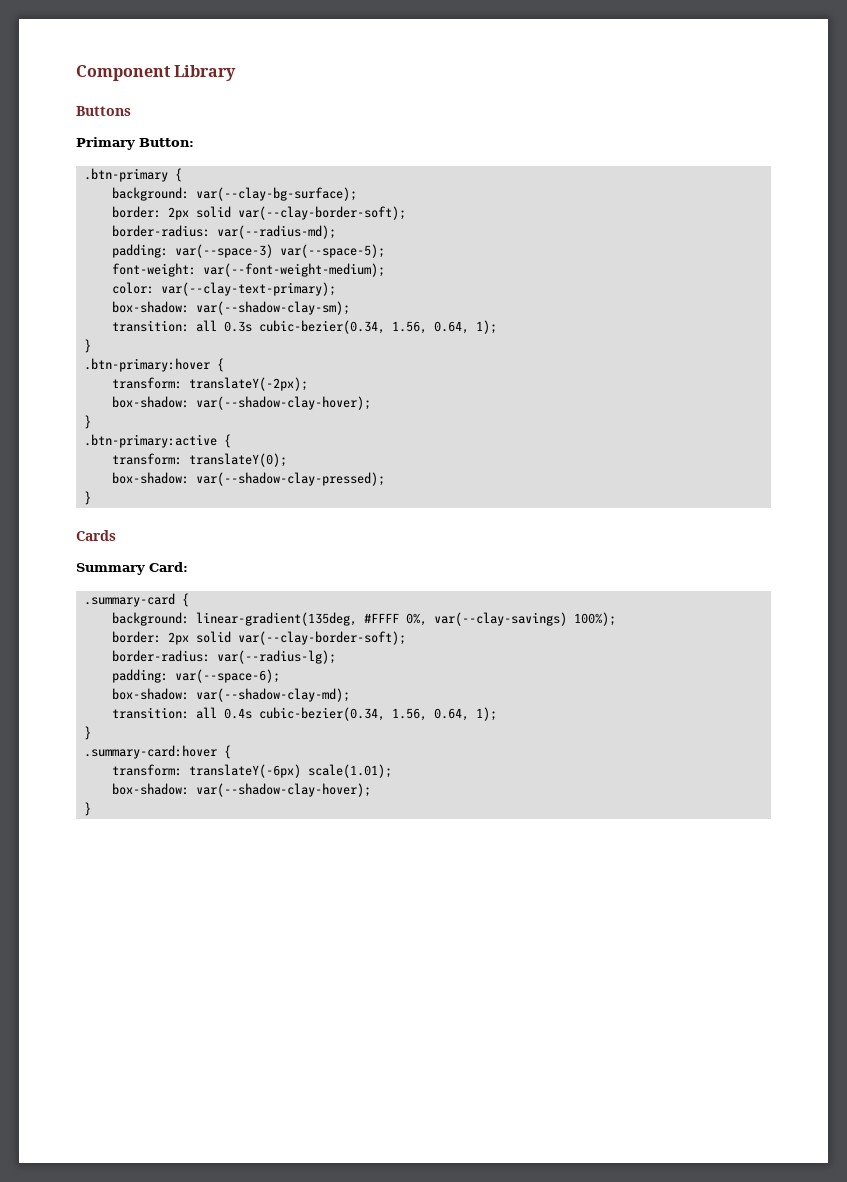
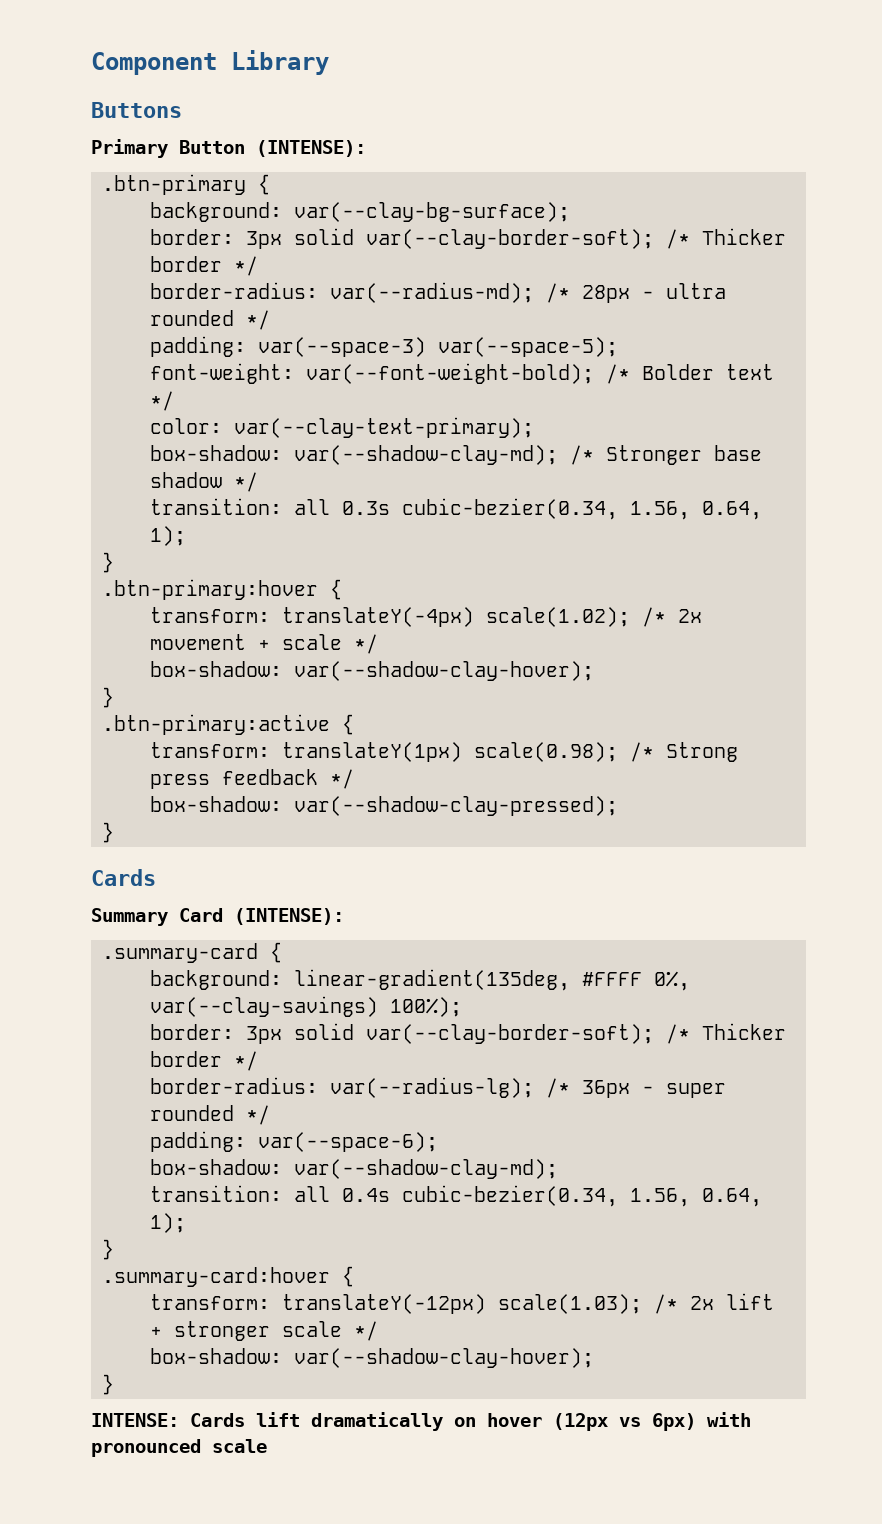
- Primary Button:
+ Primary Button (INTENSE):
  background: var(--clay-bg-surface);
- border: 2px solid var(--clay-border-soft);
- border-radius: var(--radius-md);
+ border: 3px solid var(--clay-border-soft); /* Thicker border */
+ border-radius: var(--radius-md); /* 28px - ultra rounded */
  padding: var(--space-3) var(--space-5);
- font-weight: var(--font-weight-medium);
+ font-weight: var(--font-weight-bold); /* Bolder text */
  color: var(--clay-text-primary);
- box-shadow: var(--shadow-clay-sm);
+ box-shadow: var(--shadow-clay-md); /* Stronger base shadow */
- transform: translateY(-2px);
+ transform: translateY(-4px) scale(1.02); /* 2x movement + scale */
- transform: translateY(0);
+ transform: translateY(1px) scale(0.98); /* Strong press feedback */
- Summary Card:
+ Summary Card (INTENSE):
  background: linear-gradient(135deg, #FFFF 0%, var(--clay-savings) 100%);
- border: 2px solid var(--clay-border-soft);
- border-radius: var(--radius-lg);
+ border: 3px solid var(--clay-border-soft); /* Thicker border */
+ border-radius: var(--radius-lg); /* 36px - super rounded */
- transform: translateY(-6px) scale(1.01);
+ transform: translateY(-12px) scale(1.03); /* 2x lift + stronger scale */
  box-shadow: var(--shadow-clay-hover);
  }
+ INTENSE: Cards lift dramatically on hover (12px vs 6px) with pronounced scale

